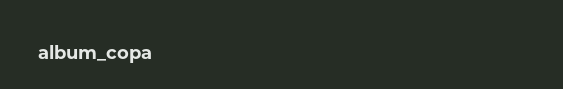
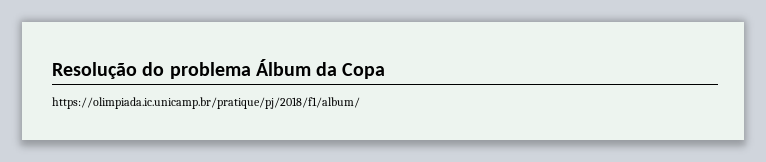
- album_copa
+ Resolução do problema Álbum da Copa
+ https://olimpiada.ic.unicamp.br/pratique/pj/2018/f1/album/

